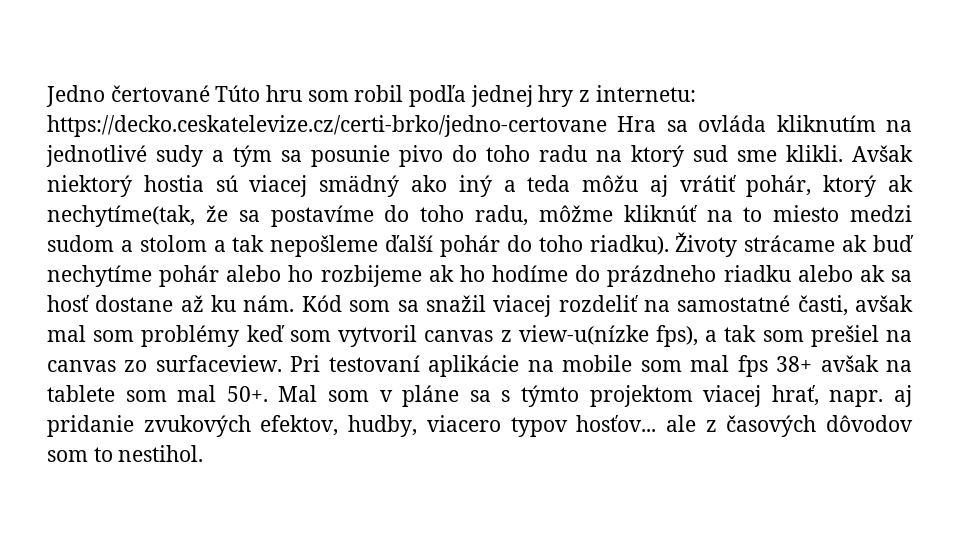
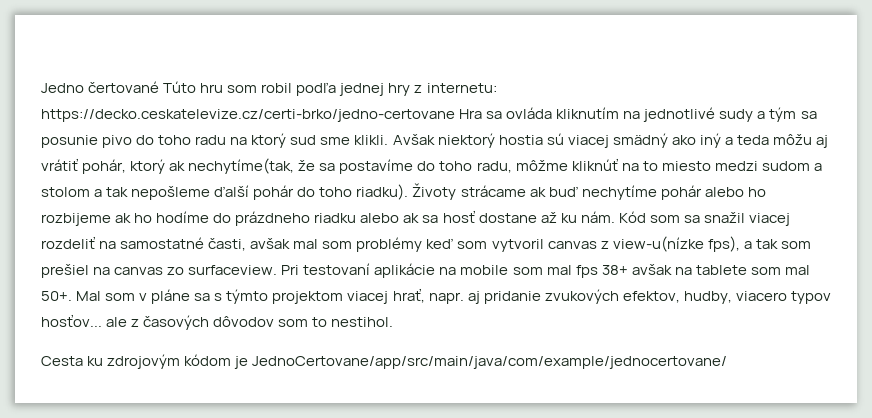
+ Cesta ku zdrojovým kódom je JednoCertovane/app/src/main/java/com/example/jednocertovane/

